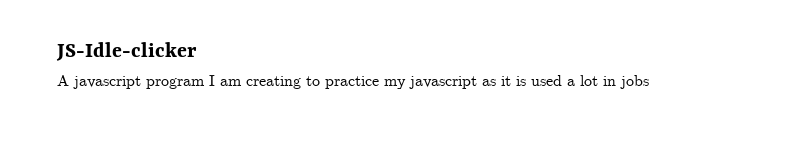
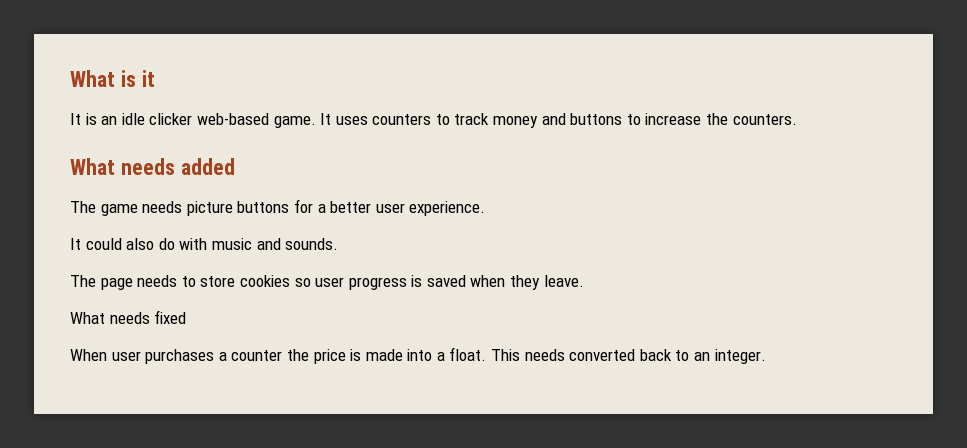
- JS-Idle-clicker
- A javascript program I am creating to practice my javascript as it is used a lot in jobs
+ What is it
+ It is an idle clicker web-based game. It uses counters to track money and buttons to increase the counters.
+ What needs added
+ The game needs picture buttons for a better user experience.
+ It could also do with music and sounds.
+ The page needs to store cookies so user progress is saved when they leave.
+ What needs fixed
+ When user purchases a counter the price is made into a float. This needs converted back to an integer.

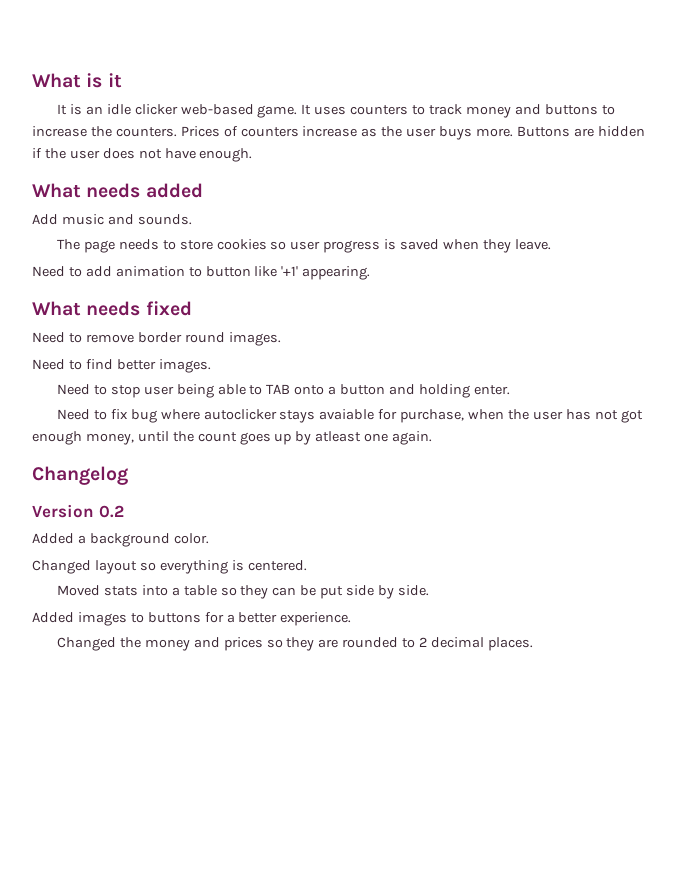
- It uses counters to track money and buttons to increase the counters.
+ It uses counters to track money and buttons to increase the counters. Prices of counters increase as the user buys more. Buttons are hidden if the user does not have enough.
  What needs added
- The game needs picture buttons for a better user experience.
- It could also do with music and sounds.
+ Add music and sounds.
+ Need to add animation to button like '+1' appearing.
  What needs fixed
- When user purchases a counter the price is made into a float. This needs converted back to an integer.
+ Need to remove border round images.
+ Need to find better images.
+ Need to stop user being able to TAB onto a button and holding enter.
+ Need to fix bug where autoclicker stays avaiable for purchase, when the user has not got enough money, until the count goes up by atleast one again.
+ Changelog
+ Version 0.2
+ Added a background color.
+ Changed layout so everything is centered.
+ Moved stats into a table so they can be put side by side.
+ Added images to buttons for a better experience.
+ Changed the money and prices so they are rounded to 2 decimal places.

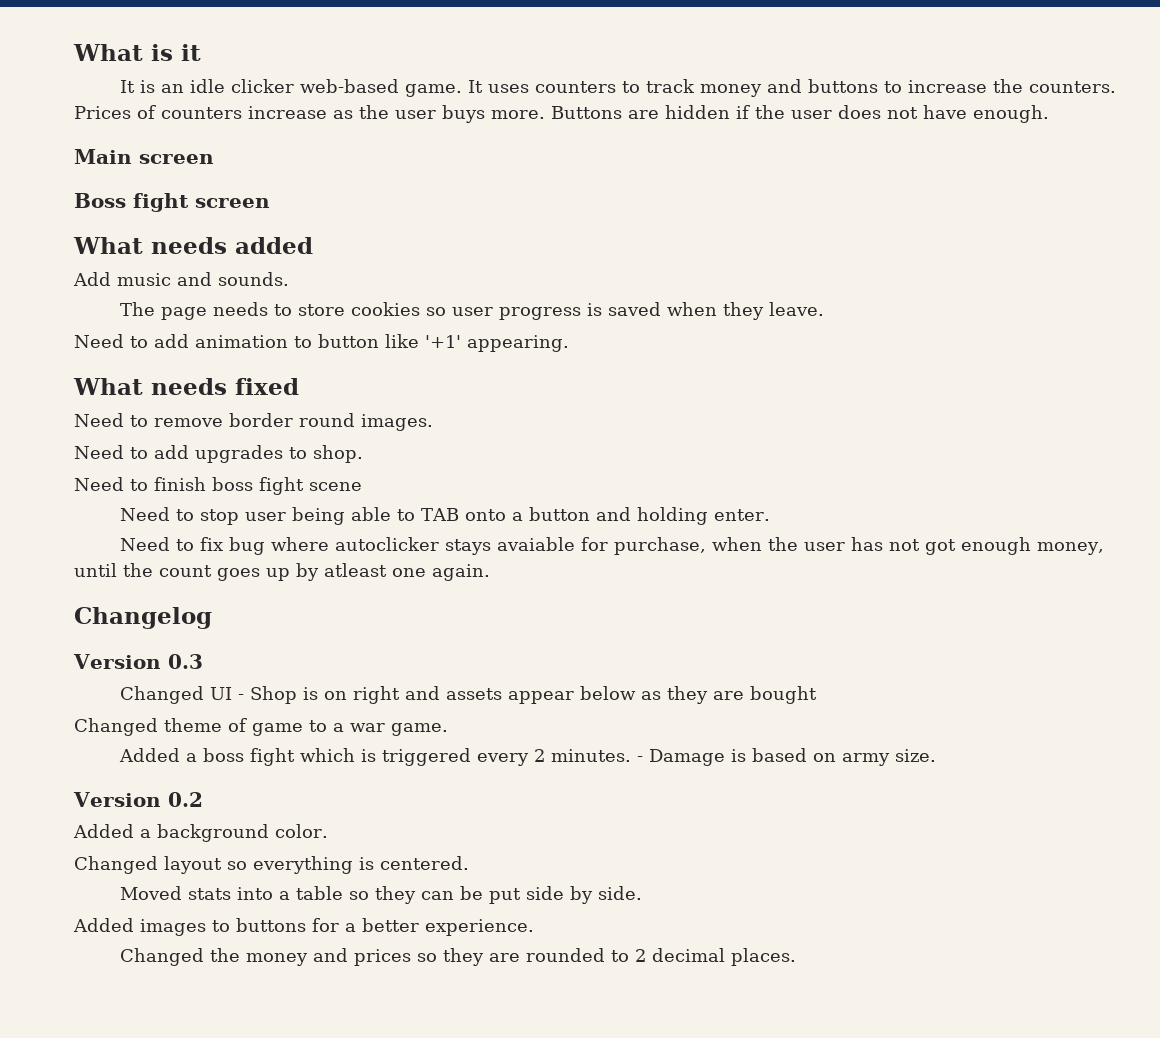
+ Main screen
+ Boss fight screen
- Need to find better images.
+ Need to add upgrades to shop.
+ Need to finish boss fight scene
+ Version 0.3
+ Changed UI - Shop is on right and assets appear below as they are bought
+ Changed theme of game to a war game.
+ Added a boss fight which is triggered every 2 minutes. - Damage is based on army size.

